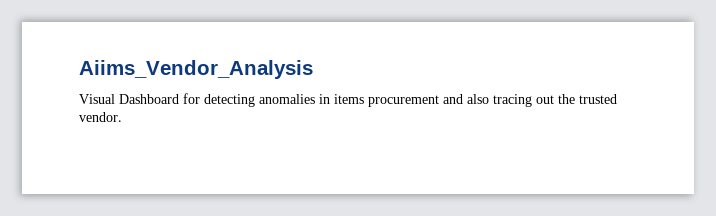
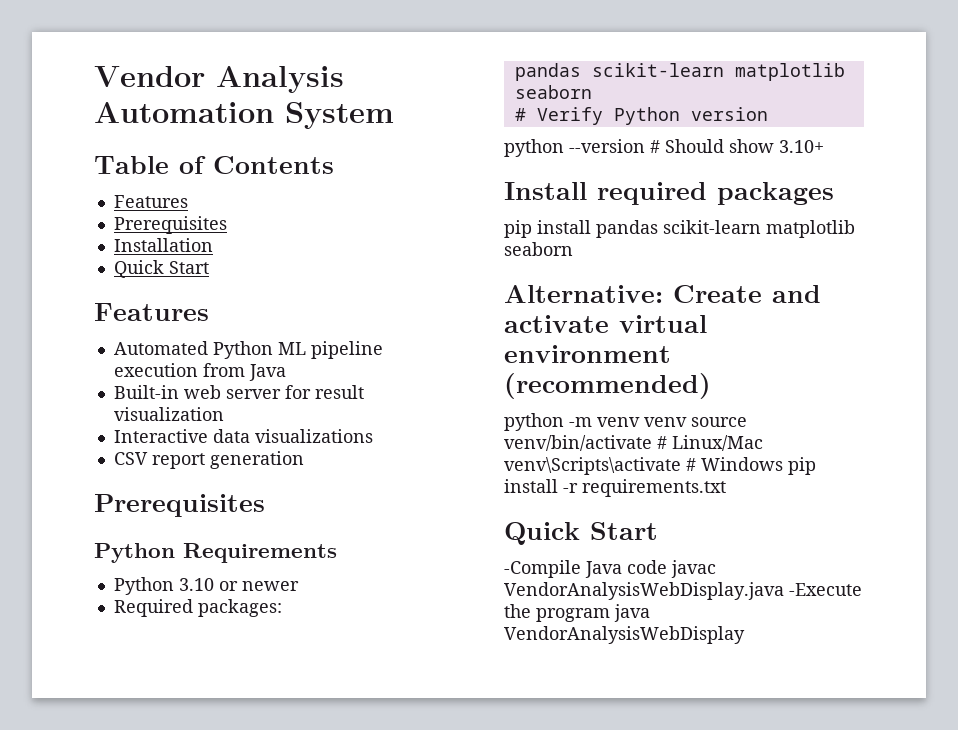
- Aiims_Vendor_Analysis
- Visual Dashboard for detecting anomalies in items procurement and also tracing out the trusted vendor.
+ Vendor Analysis Automation System
+ Table of Contents
+ Features
+ Prerequisites
+ Installation
+ Quick Start
+ Features
+ Automated Python ML pipeline execution from Java
+ Built-in web server for result visualization
+ Interactive data visualizations
+ CSV report generation
+ Prerequisites
+ Python Requirements
+ Python 3.10 or newer
+ Required packages:
+ pandas scikit-learn matplotlib seaborn
+ # Verify Python version
+ python --version # Should show 3.10+
+ Install required packages
+ pip install pandas scikit-learn matplotlib seaborn
+ Alternative: Create and activate virtual environment (recommended)
+ python -m venv venv source venv/bin/activate # Linux/Mac venv\Scripts\activate # Windows pip install -r requirements.txt
+ Quick Start
+ -Compile Java code javac VendorAnalysisWebDisplay.java -Execute the program java VendorAnalysisWebDisplay

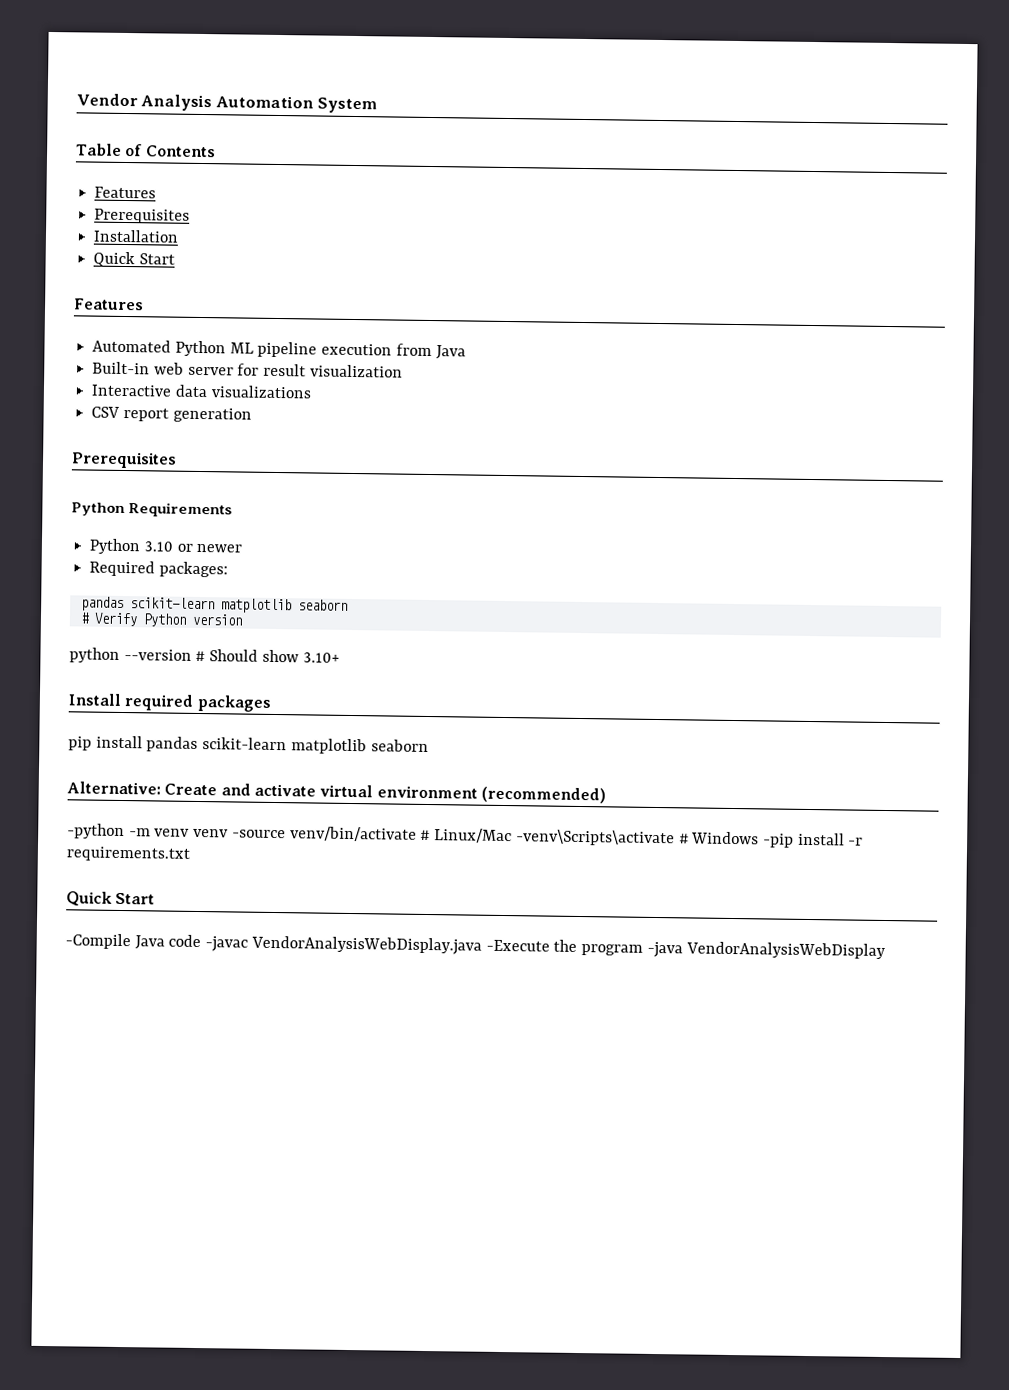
- python -m venv venv source venv/bin/activate # Linux/Mac venv\Scripts\activate # Windows pip install -r requirements.txt
+ -python -m venv venv -source venv/bin/activate # Linux/Mac -venv\Scripts\activate # Windows -pip install -r requirements.txt
- -Compile Java code javac VendorAnalysisWebDisplay.java -Execute the program java VendorAnalysisWebDisplay
+ -Compile Java code -javac VendorAnalysisWebDisplay.java -Execute the program -java VendorAnalysisWebDisplay

